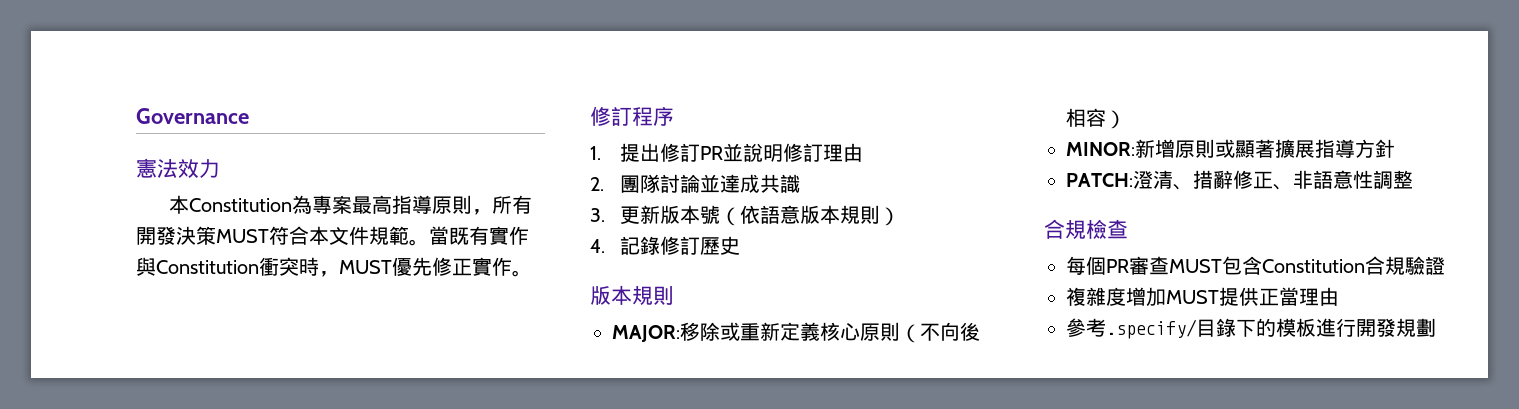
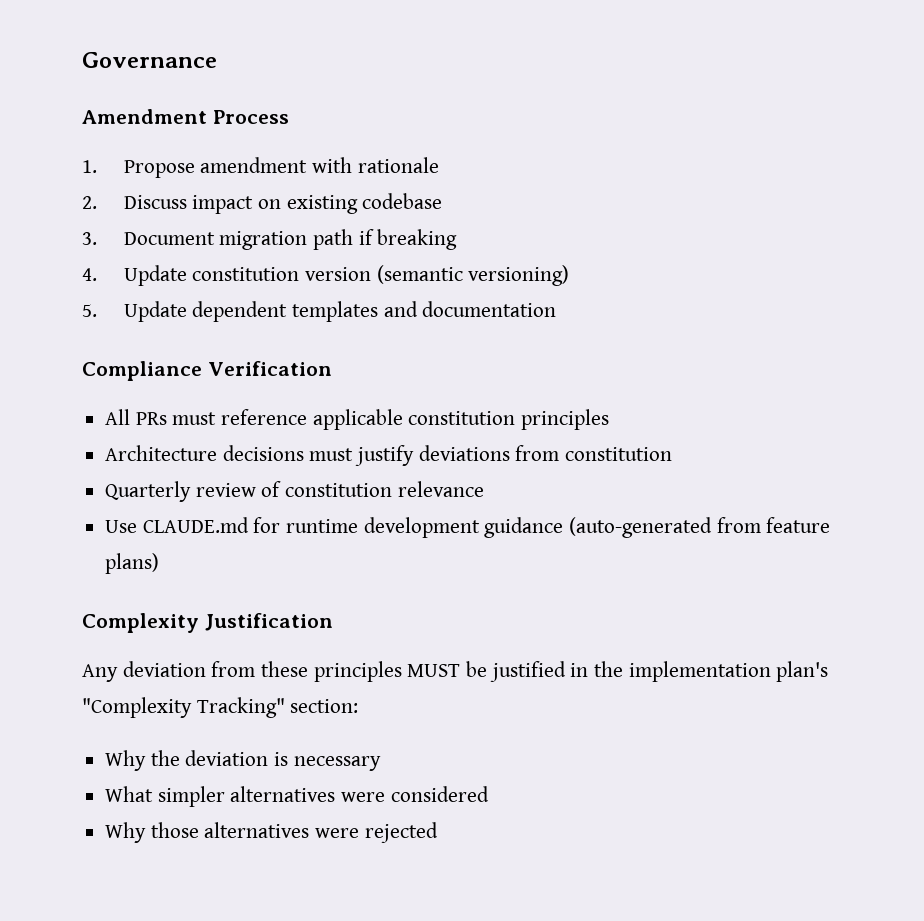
- 憲法效力
- 本Constitution為專案最高指導原則，所有開發決策MUST符合本文件規範。當既有實作與Constitution衝突時，MUST優先修正實作。
- 修訂程序
- 1.提出修訂PR並說明修訂理由
- 2.團隊討論並達成共識
- 3.更新版本號（依語意版本規則）
- 4.記錄修訂歷史
- 版本規則
- MAJOR:移除或重新定義核心原則（不向後相容）
- MINOR:新增原則或顯著擴展指導方針
- PATCH:澄清、措辭修正、非語意性調整
- 合規檢查
- 每個PR審查MUST包含Constitution合規驗證
- 複雜度增加MUST提供正當理由
- 參考.specify/目錄下的模板進行開發規劃
+ Amendment Process
+ 1. Propose amendment with rationale
+ 2. Discuss impact on existing codebase
+ 3. Document migration path if breaking
+ 4. Update constitution version (semantic versioning)
+ 5. Update dependent templates and documentation
+ Compliance Verification
+ All PRs must reference applicable constitution principles
+ Architecture decisions must justify deviations from constitution
+ Quarterly review of constitution relevance
+ Use CLAUDE.md for runtime development guidance (auto-generated from feature plans)
+ Complexity Justification
+ Any deviation from these principles MUST be justified in the implementation plan's "Complexity Tracking" section:
+ Why the deviation is necessary
+ What simpler alternatives were considered
+ Why those alternatives were rejected

